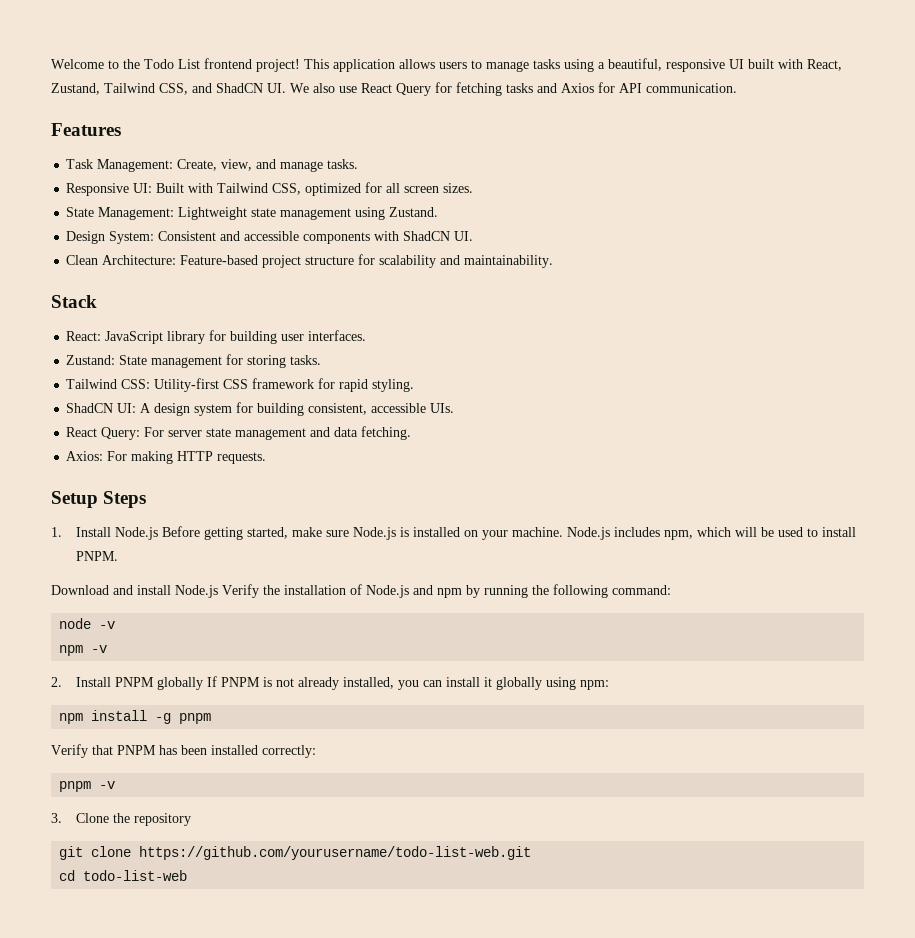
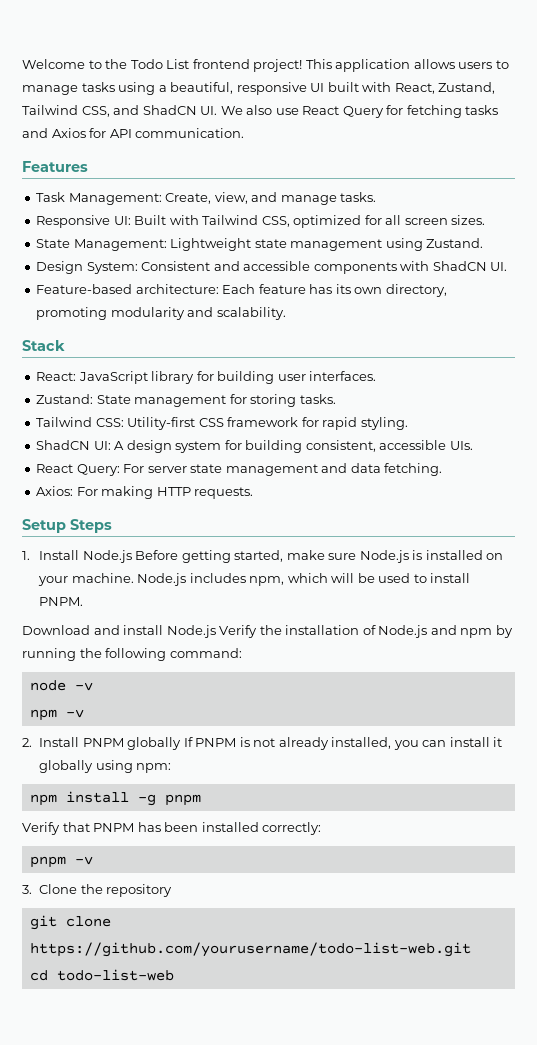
- Clean Architecture: Feature-based project structure for scalability and maintainability.
+ Feature-based architecture: Each feature has its own directory, promoting modularity and scalability.

